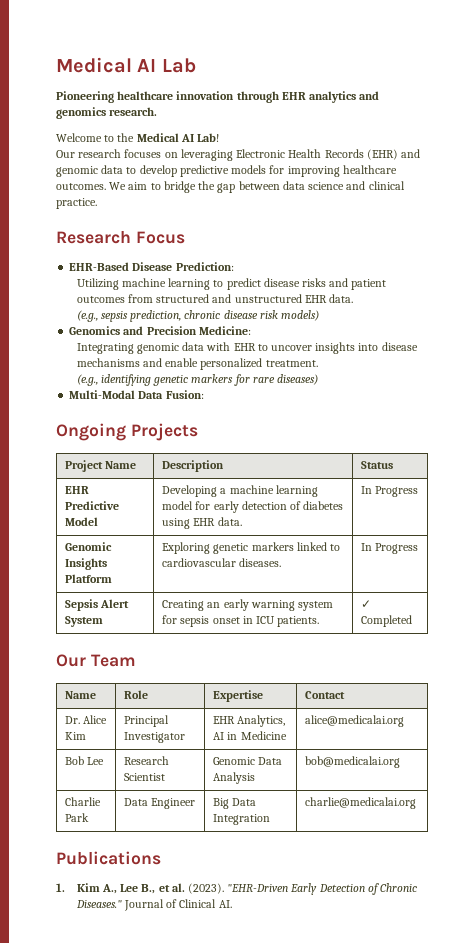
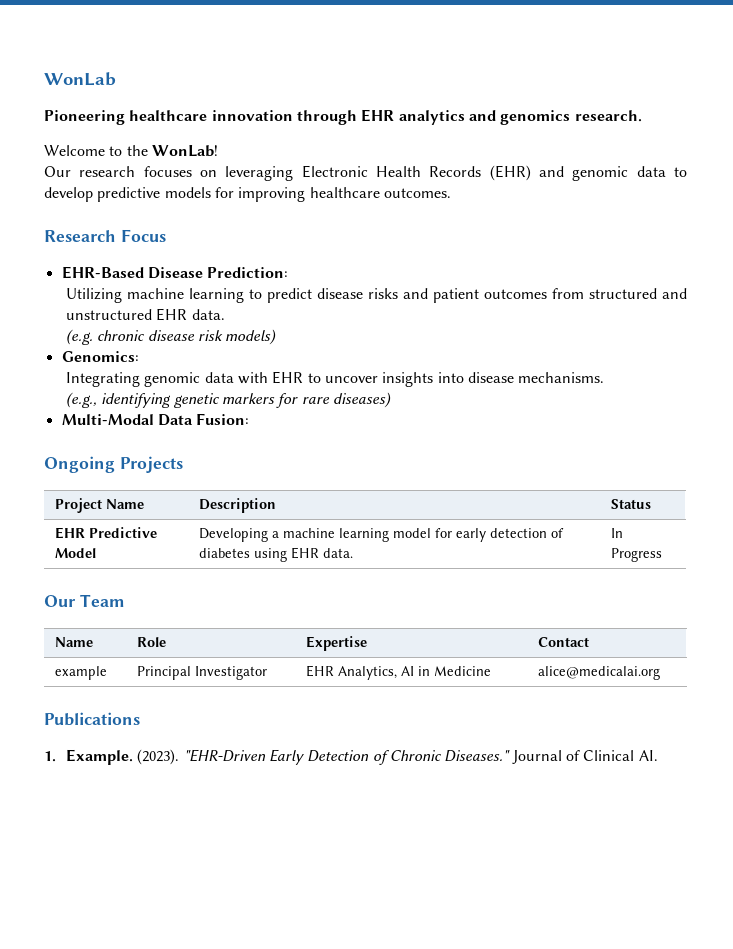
- Medical AI Lab
+ WonLab
- Welcome to the Medical AI Lab!
+ Welcome to the WonLab!
- We aim to bridge the gap between data science and clinical practice.
- (e.g., sepsis prediction, chronic disease risk models)
+ (e.g. chronic disease risk models)
- Genomics and Precision Medicine:
+ Genomics:
- Integrating genomic data with EHR to uncover insights into disease mechanisms and enable personalized treatment.
+ Integrating genomic data with EHR to uncover insights into disease mechanisms.
- Genomic Insights Platform | Exploring genetic markers linked to cardiovascular diseases. | In Progress
- Sepsis Alert System | Creating an early warning system for sepsis onset in ICU patients. | ✓ Completed
- Dr. Alice Kim | Principal Investigator | EHR Analytics, AI in Medicine | alice@medicalai.org
+ example | Principal Investigator | EHR Analytics, AI in Medicine | alice@medicalai.org
- Bob Lee | Research Scientist | Genomic Data Analysis | bob@medicalai.org
- Charlie Park | Data Engineer | Big Data Integration | charlie@medicalai.org
  Publications
- 1. Kim A., Lee B., et al. (2023).
+ 1. Example. (2023).

